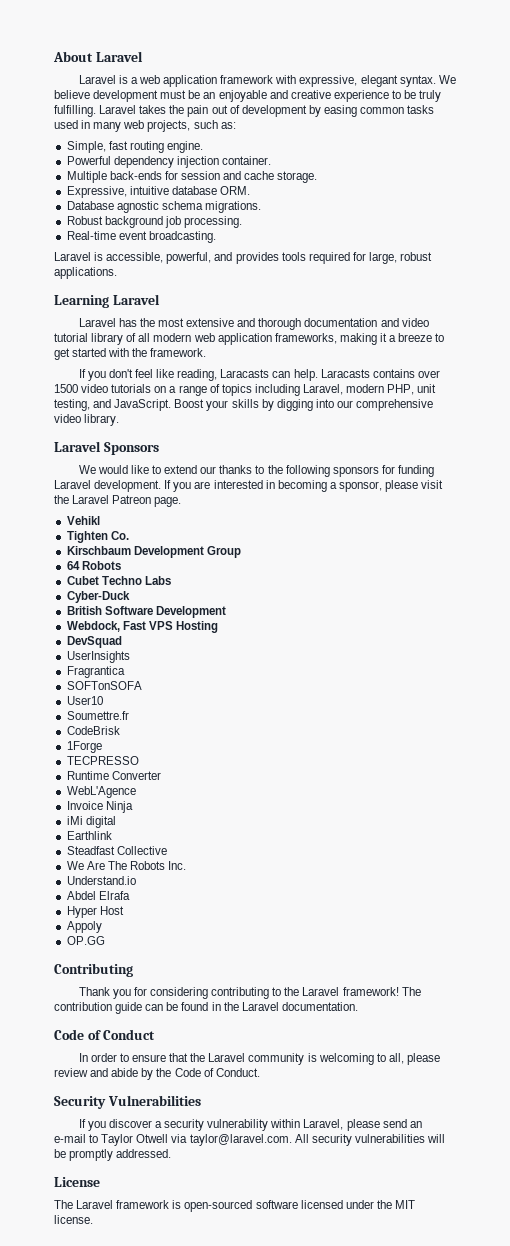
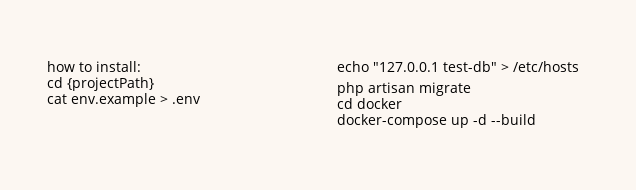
- About Laravel
- Laravel is a web application framework with expressive, elegant syntax. We believe development must be an enjoyable and creative experience to be truly fulfilling. Laravel takes the pain out of development by easing common tasks used in many web projects, such as:
- Simple, fast routing engine.
- Powerful dependency injection container.
- Multiple back-ends for session and cache storage.
- Expressive, intuitive database ORM.
- Database agnostic schema migrations.
- Robust background job processing.
- Real-time event broadcasting.
- Laravel is accessible, powerful, and provides tools required for large, robust applications.
- Learning Laravel
- Laravel has the most extensive and thorough documentation and video tutorial library of all modern web application frameworks, making it a breeze to get started with the framework.
- If you don't feel like reading, Laracasts can help. Laracasts contains over 1500 video tutorials on a range of topics including Laravel, modern PHP, unit testing, and JavaScript. Boost your skills by digging into our comprehensive video library.
- Laravel Sponsors
- We would like to extend our thanks to the following sponsors for funding Laravel development. If you are interested in becoming a sponsor, please visit the Laravel Patreon page.
- Vehikl
- Tighten Co.
- Kirschbaum Development Group
- 64 Robots
- Cubet Techno Labs
- Cyber-Duck
- British Software Development
- Webdock, Fast VPS Hosting
- DevSquad
- UserInsights
- Fragrantica
- SOFTonSOFA
- User10
- Soumettre.fr
- CodeBrisk
- 1Forge
- TECPRESSO
- Runtime Converter
- WebL'Agence
- Invoice Ninja
- iMi digital
- Earthlink
- Steadfast Collective
- We Are The Robots Inc.
- Understand.io
- Abdel Elrafa
- Hyper Host
- Appoly
- OP.GG
- Contributing
- Thank you for considering contributing to the Laravel framework! The contribution guide can be found in the Laravel documentation.
- Code of Conduct
- In order to ensure that the Laravel community is welcoming to all, please review and abide by the Code of Conduct.
- Security Vulnerabilities
- If you discover a security vulnerability within Laravel, please send an e-mail to Taylor Otwell via taylor@laravel.com. All security vulnerabilities will be promptly addressed.
- License
- The Laravel framework is open-sourced software licensed under the MIT license.
+ how to install:
+ cd {projectPath}
+ cat env.example > .env
+ echo "127.0.0.1 test-db" > /etc/hosts
+ php artisan migrate
+ cd docker
+ docker-compose up -d --build

